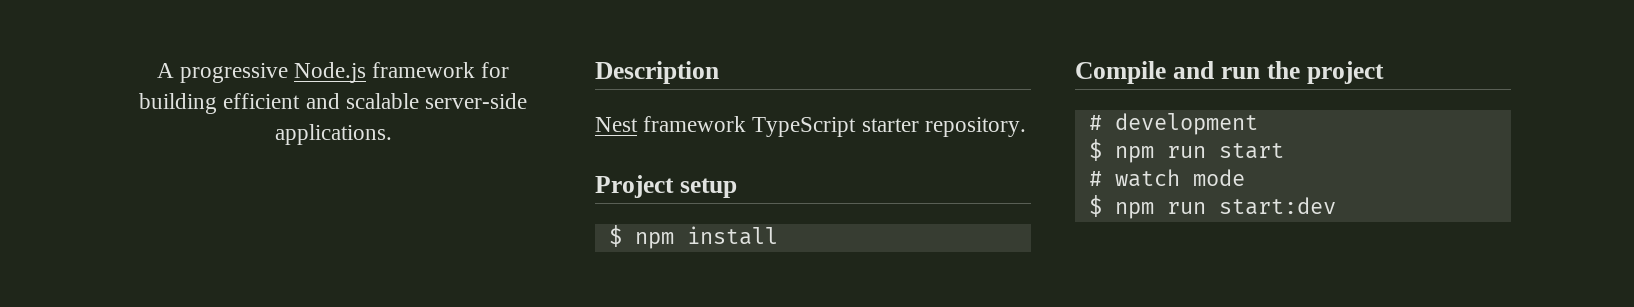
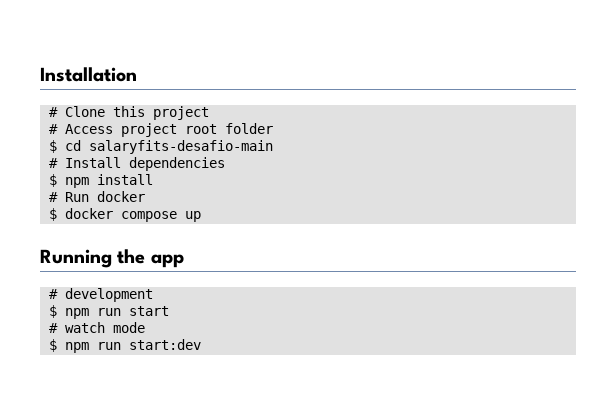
- A progressive Node.js framework for building efficient and scalable server-side applications.
- Description
- Nest framework TypeScript starter repository.
- Project setup
+ Installation
+ # Clone this project
+ # Access project root folder
+ $ cd salaryfits-desafio-main
+ # Install dependencies
  $ npm install
- Compile and run the project
+ # Run docker
+ $ docker compose up
+ Running the app

